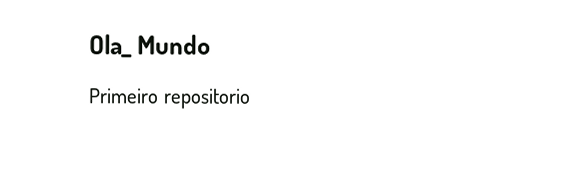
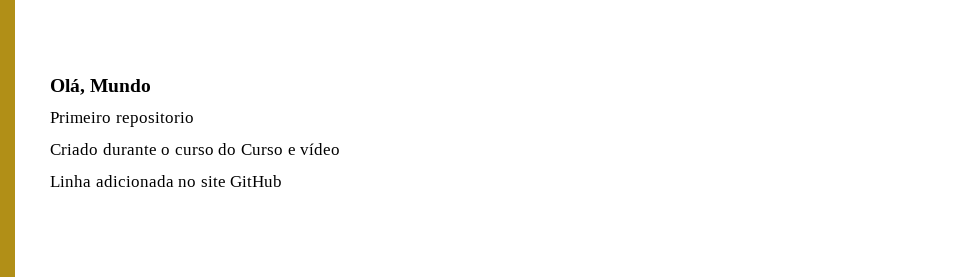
- Ola_ Mundo
+ Olá, Mundo
+ Criado durante o curso do Curso e vídeo
+ Linha adicionada no site GitHub

